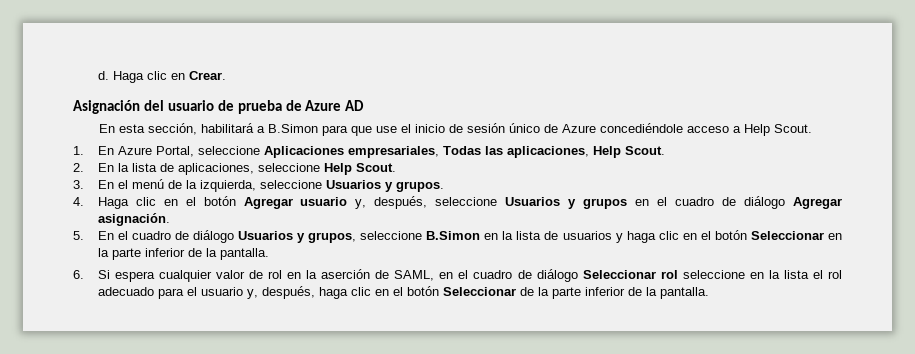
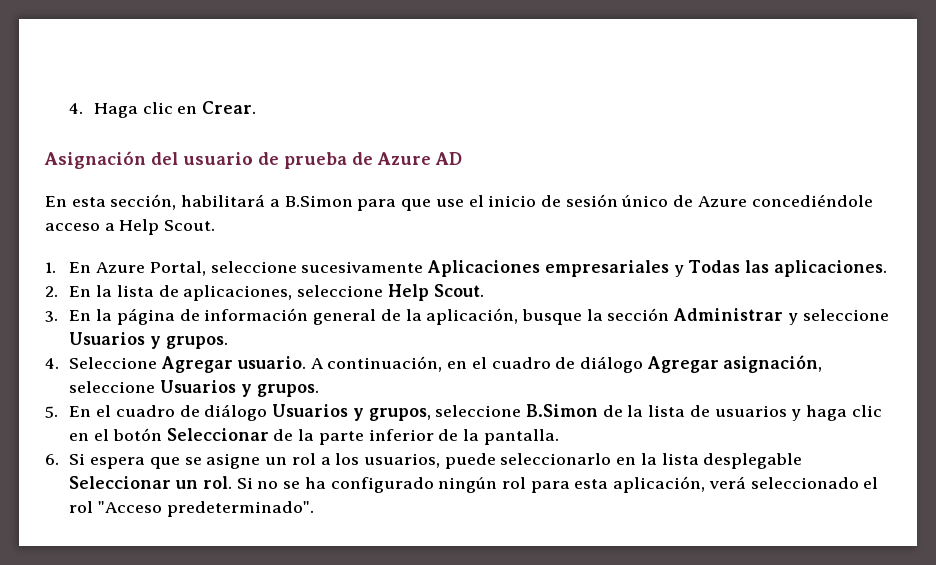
- d. Haga clic en Crear.
+ 4. Haga clic en Crear.
- 1. En Azure Portal, seleccione Aplicaciones empresariales, Todas las aplicaciones, Help Scout.
+ 1. En Azure Portal, seleccione sucesivamente Aplicaciones empresariales y Todas las aplicaciones.
- 3. En el menú de la izquierda, seleccione Usuarios y grupos.
+ 3. En la página de información general de la aplicación, busque la sección Administrar y seleccione Usuarios y grupos.
- 4. Haga clic en el botón Agregar usuario y, después, seleccione Usuarios y grupos en el cuadro de diálogo Agregar asignación.
+ 4. Seleccione Agregar usuario. A continuación, en el cuadro de diálogo Agregar asignación, seleccione Usuarios y grupos.
- 5. En el cuadro de diálogo Usuarios y grupos, seleccione B.Simon en la lista de usuarios y haga clic en el botón Seleccionar en la parte inferior de la pantalla.
- 6. Si espera cualquier valor de rol en la aserción de SAML, en el cuadro de diálogo Seleccionar rol seleccione en la lista el rol adecuado para el usuario y, después, haga clic en el botón Seleccionar de la parte inferior de la pantalla.
+ 5. En el cuadro de diálogo Usuarios y grupos, seleccione B.Simon de la lista de usuarios y haga clic en el botón Seleccionar de la parte inferior de la pantalla.
+ 6. Si espera que se asigne un rol a los usuarios, puede seleccionarlo en la lista desplegable Seleccionar un rol. Si no se ha configurado ningún rol para esta aplicación, verá seleccionado el rol "Acceso predeterminado".

